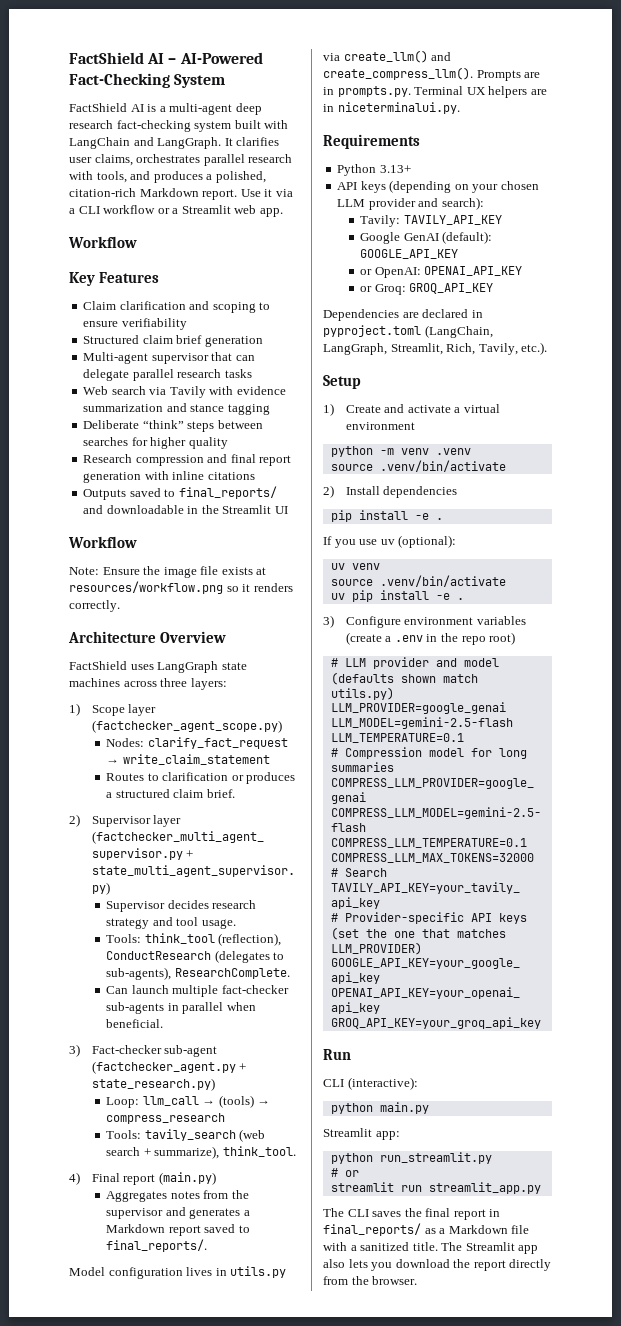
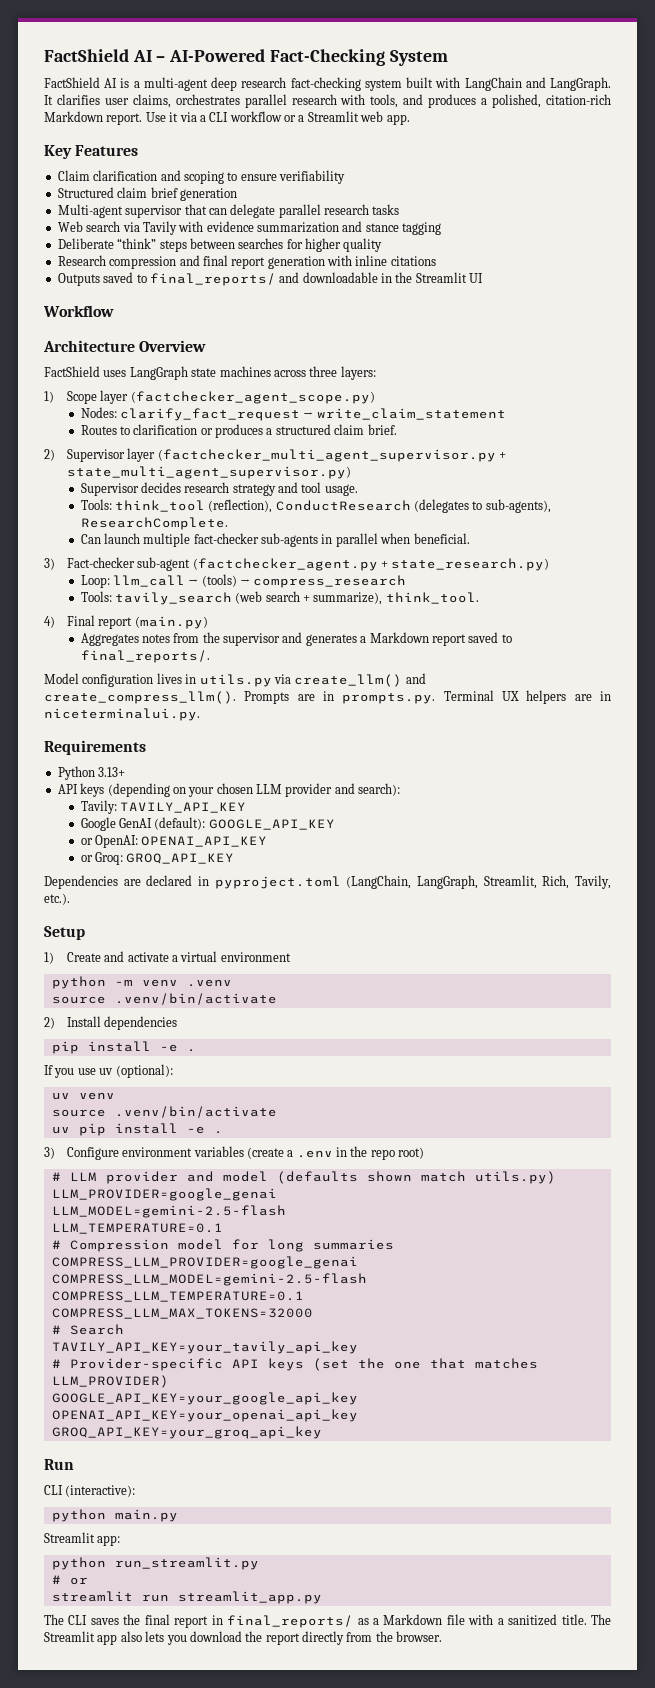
  Use it via a CLI workflow or a Streamlit web app.
- Workflow
- Note: Ensure the image file exists at resources/workflow.png so it renders correctly.

